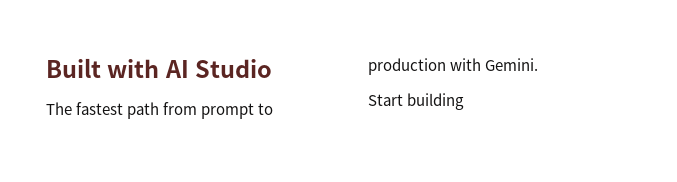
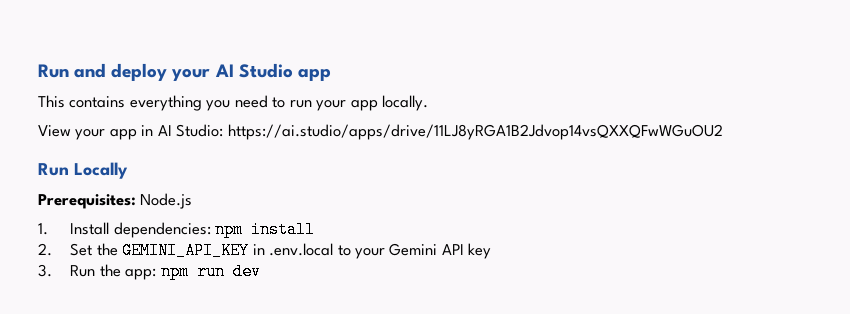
- Built with AI Studio
- The fastest path from prompt to production with Gemini.
- Start building
+ Run and deploy your AI Studio app
+ This contains everything you need to run your app locally.
+ View your app in AI Studio: https://ai.studio/apps/drive/11LJ8yRGA1B2Jdvop14vsQXXQFwWGuOU2
+ Run Locally
+ Prerequisites: Node.js
+ 1. Install dependencies: npm install
+ 2. Set the GEMINI_API_KEY in .env.local to your Gemini API key
+ 3. Run the app: npm run dev

